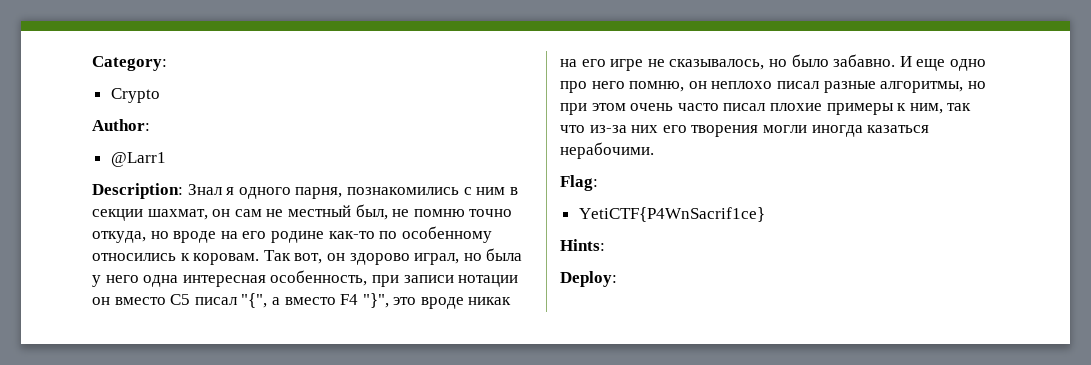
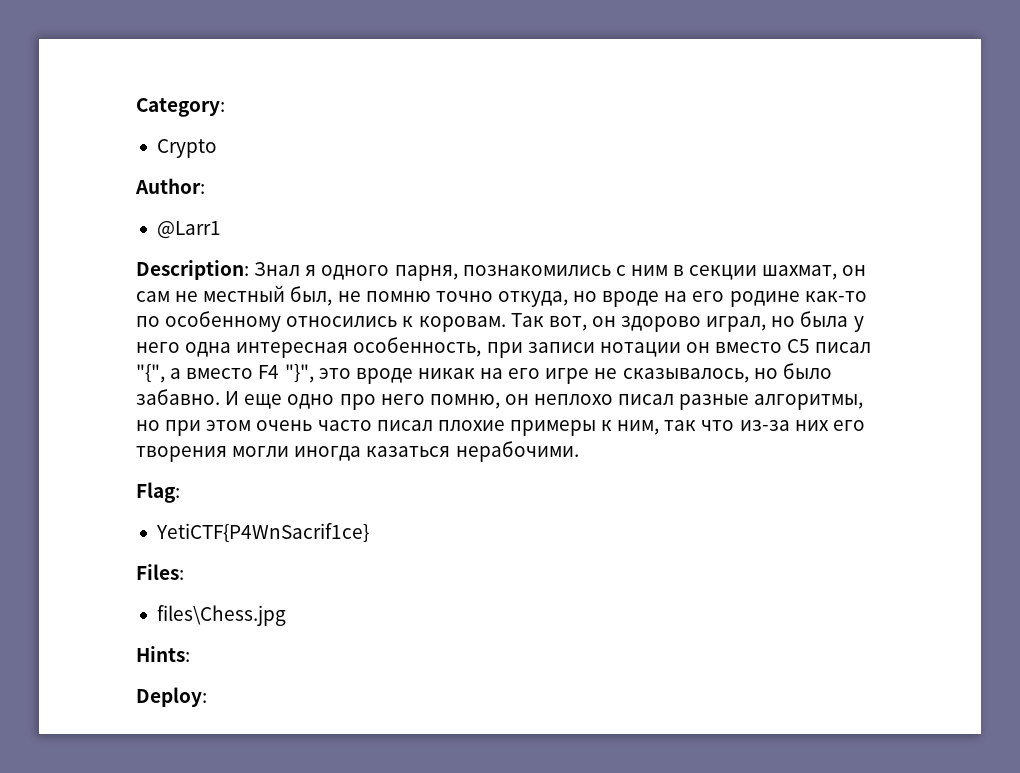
+ Files:
+ files\Chess.jpg

